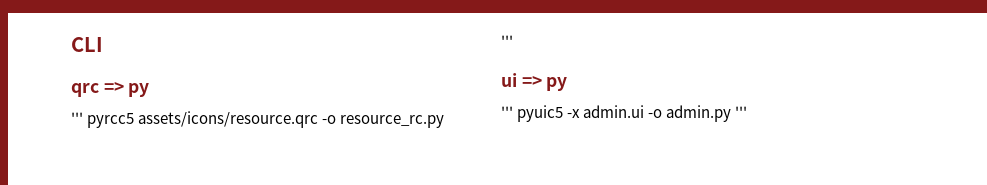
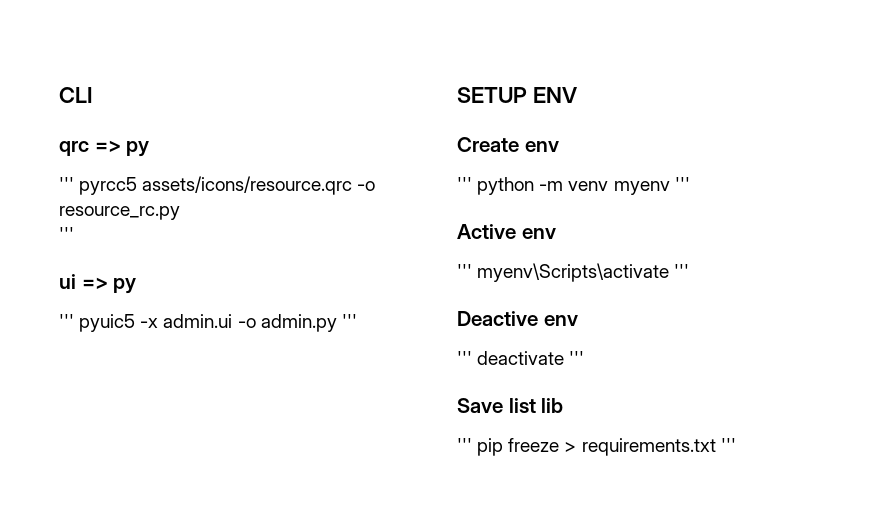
+ SETUP ENV
+ Create env
+ ''' python -m venv myenv '''
+ Active env
+ ''' myenv\Scripts\activate '''
+ Deactive env
+ ''' deactivate '''
+ Save list lib
+ ''' pip freeze > requirements.txt '''

